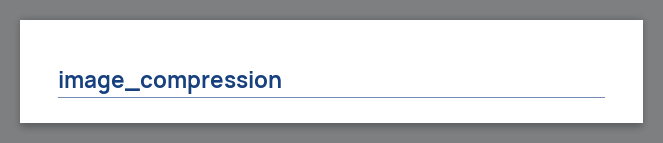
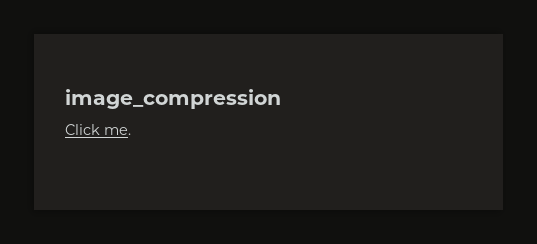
+ Click me.

